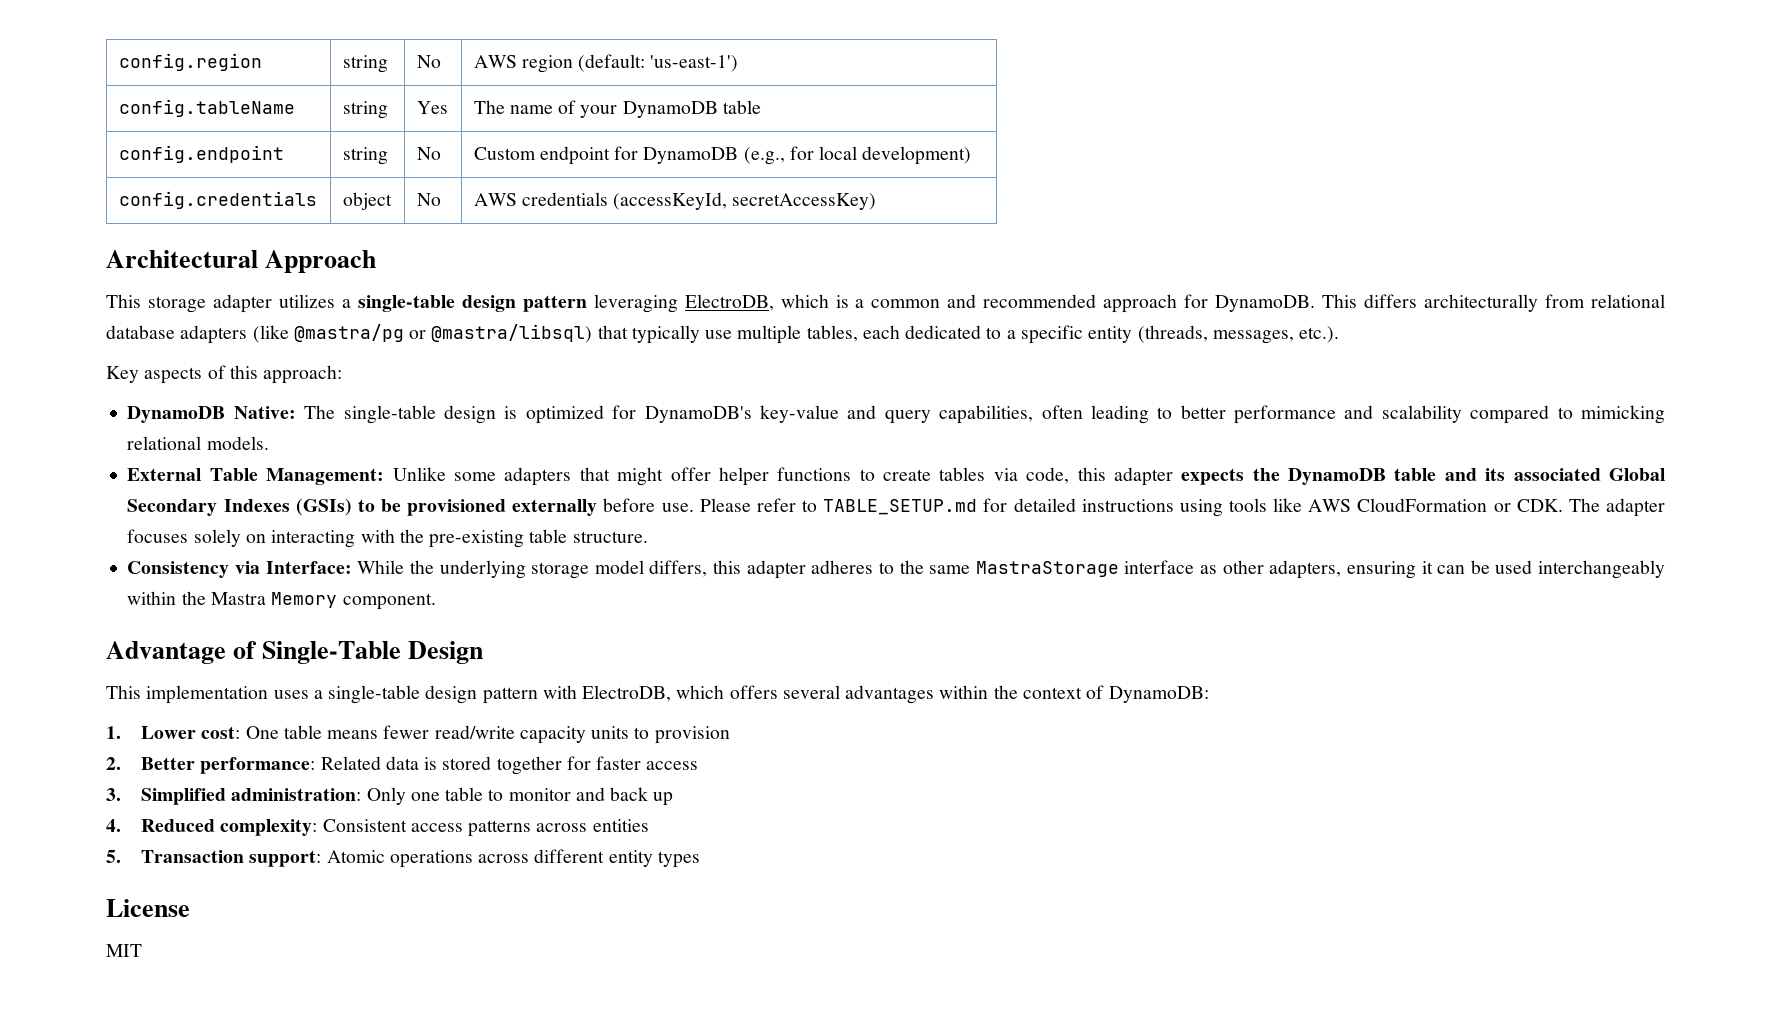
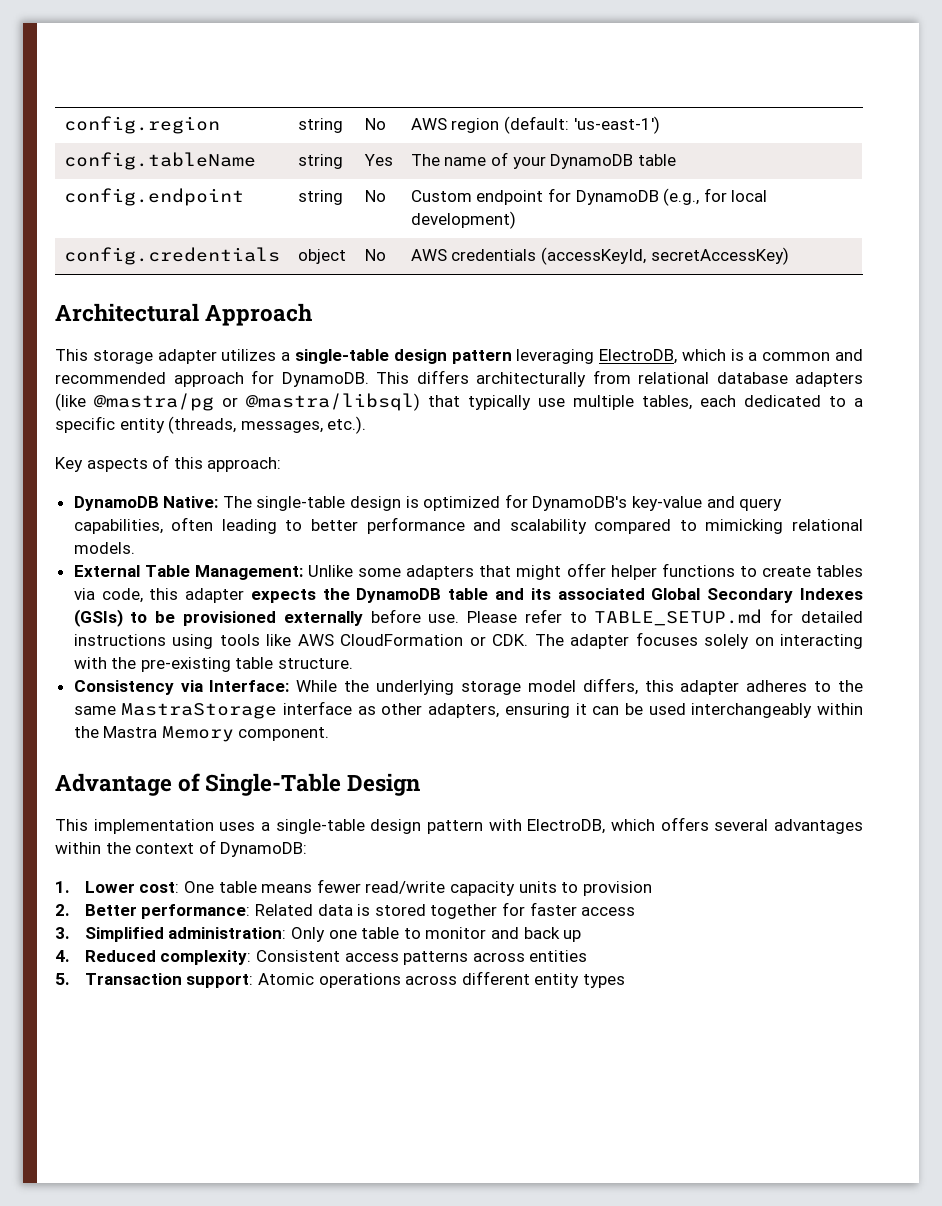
- License
- MIT

